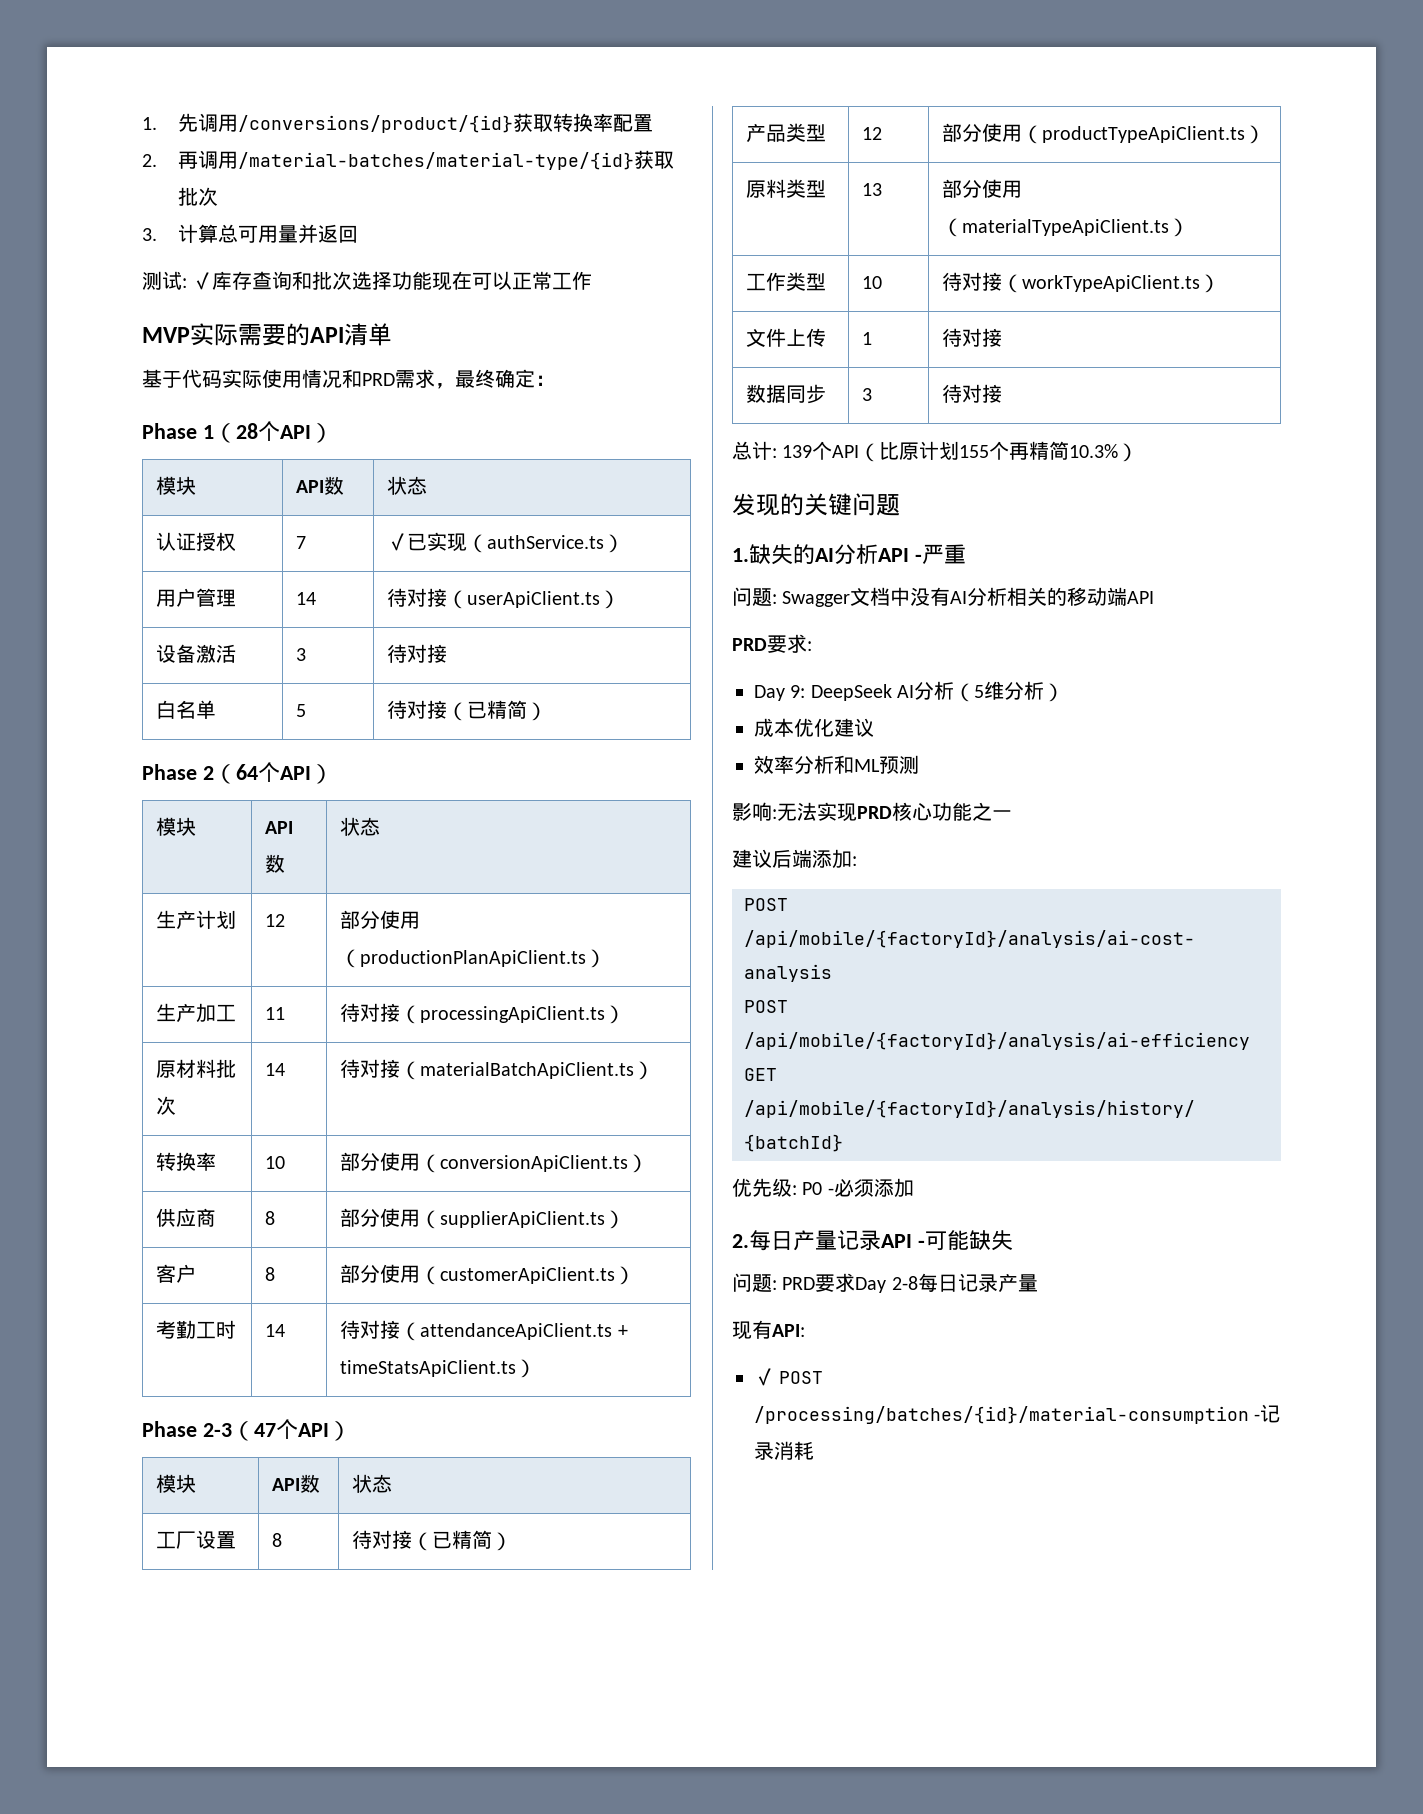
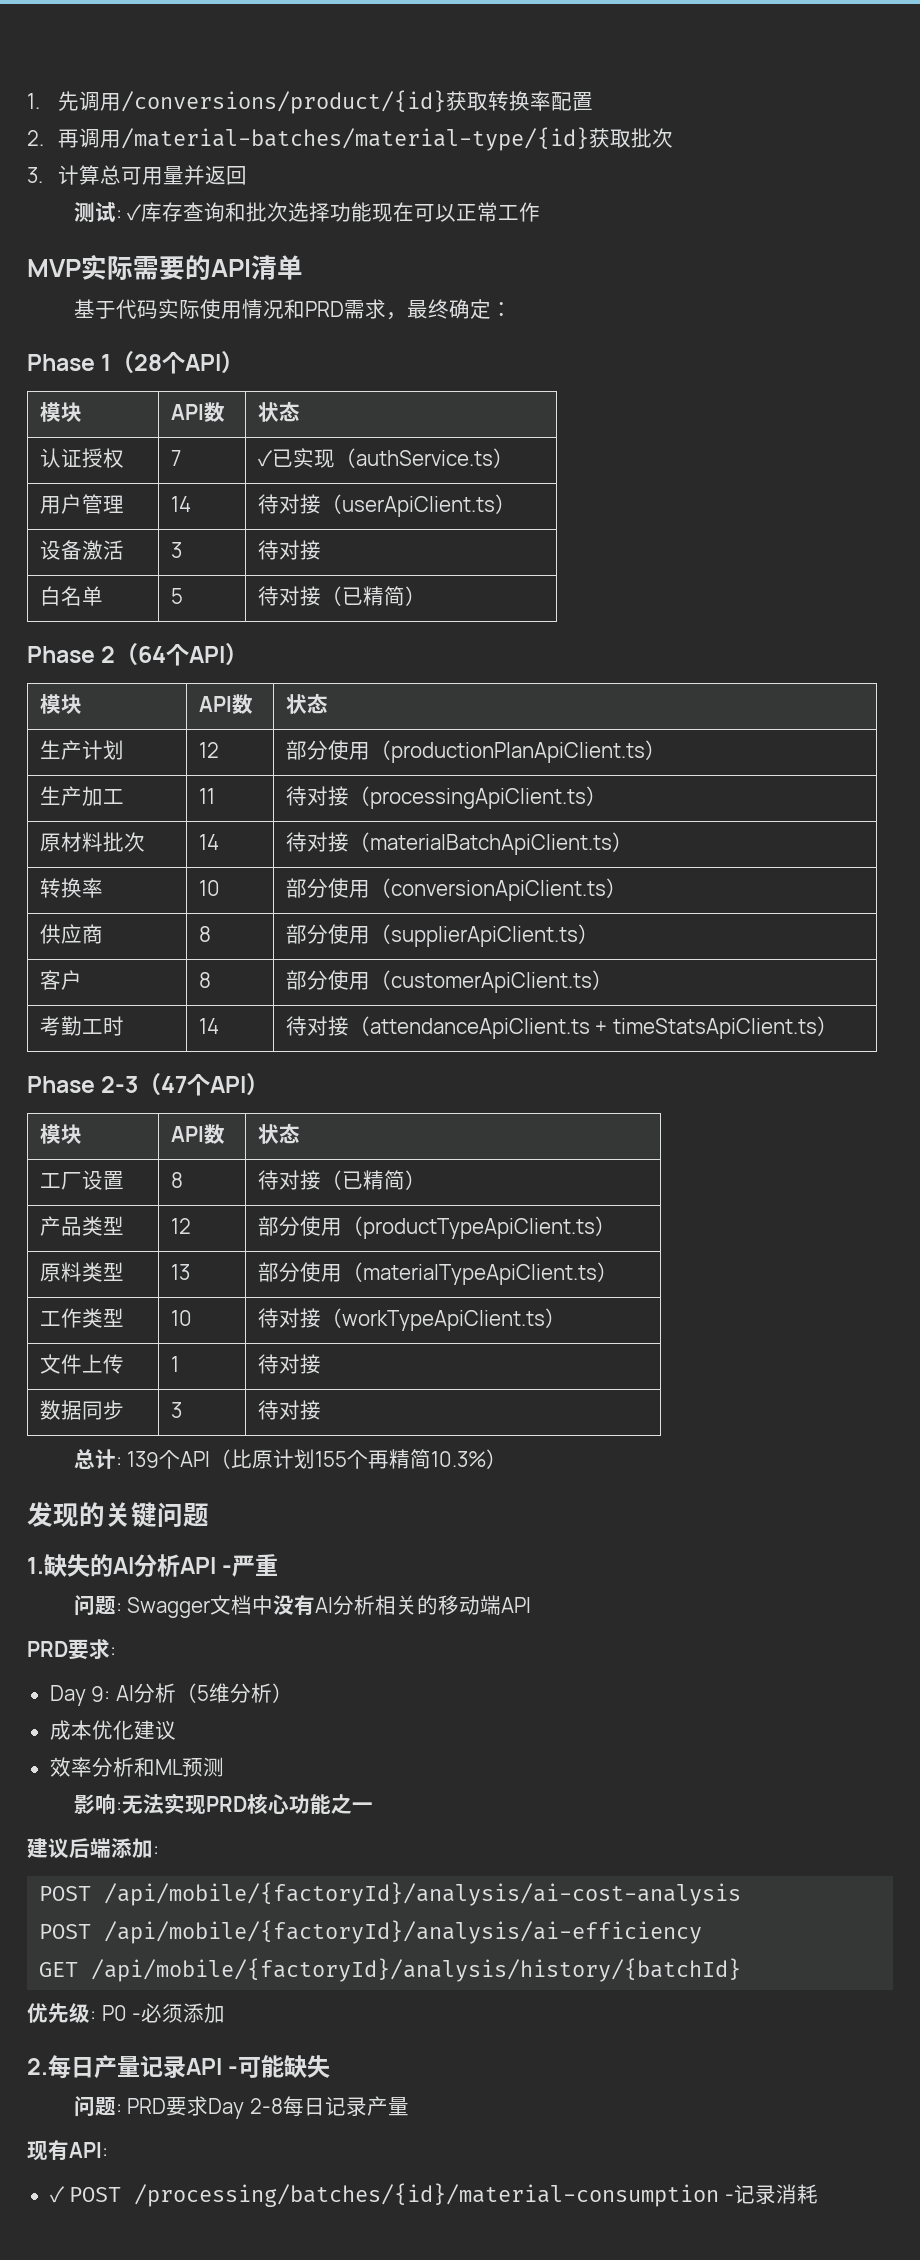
- Day 9: DeepSeek AI分析（5维分析）
+ Day 9: AI分析（5维分析）

